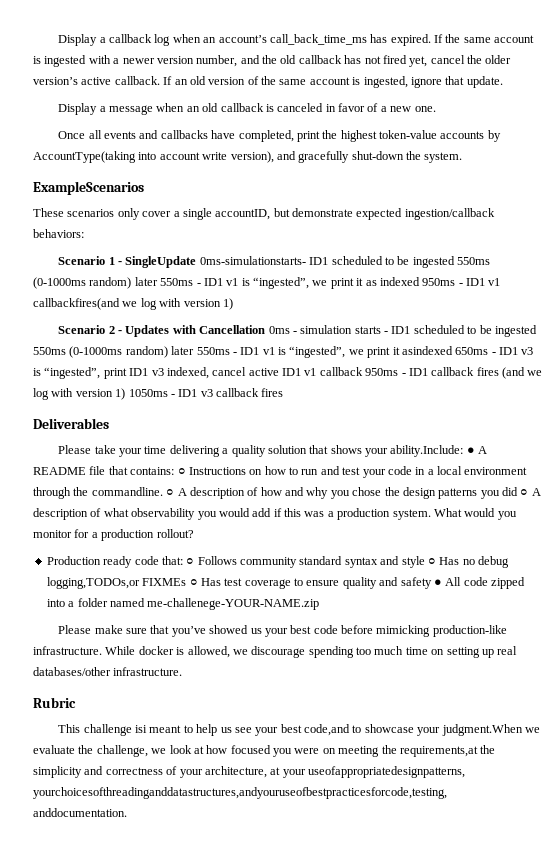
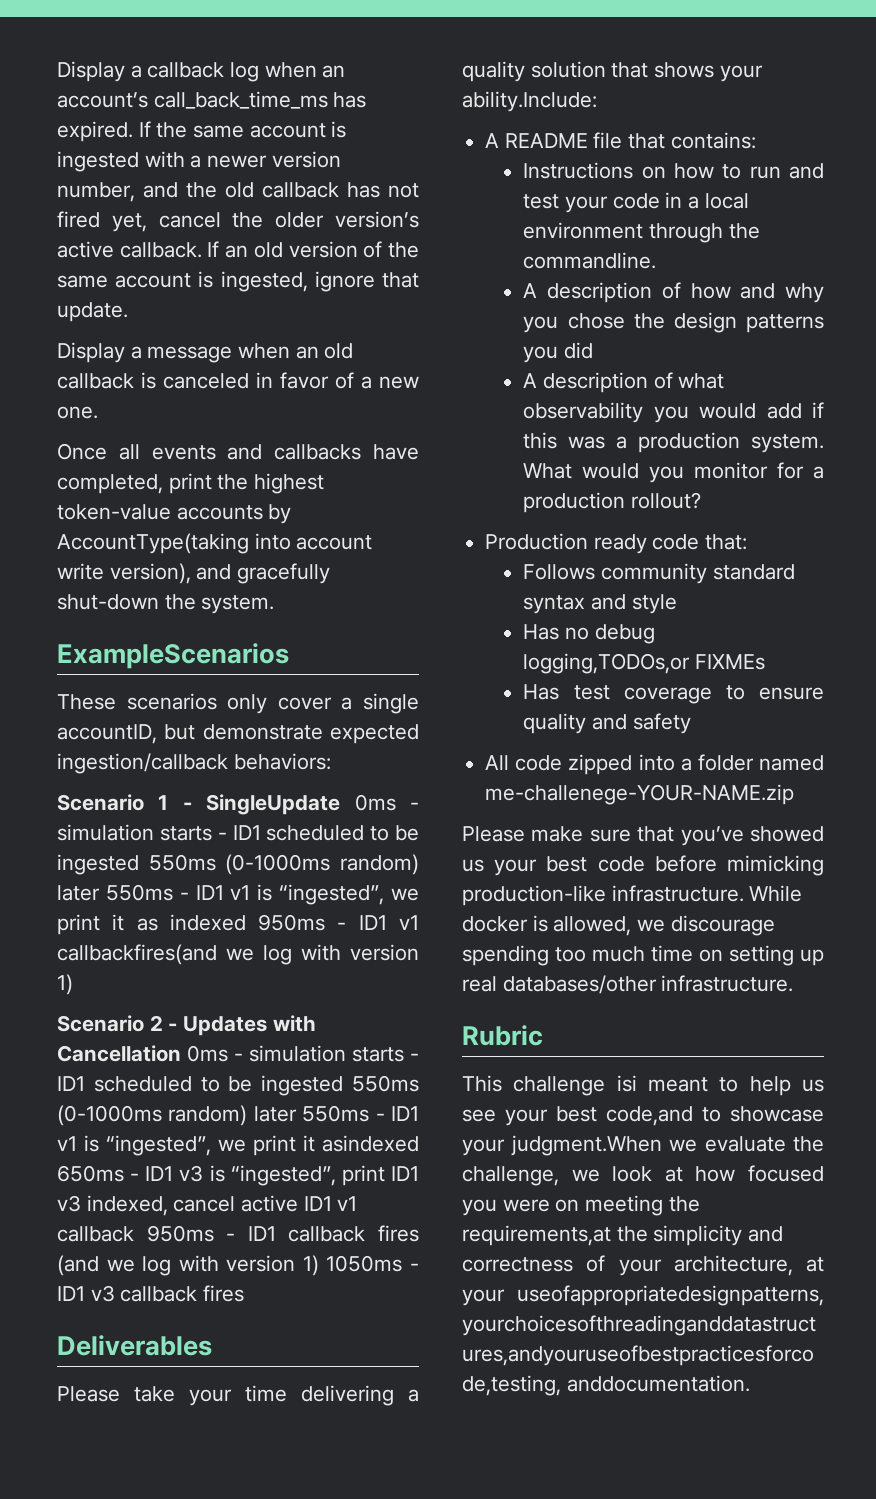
- Scenario 1 - SingleUpdate 0ms-simulationstarts- ID1 scheduled to be ingested 550ms (0-1000ms random) later 550ms - ID1 v1 is “ingested”, we print it as indexed 950ms - ID1 v1 callbackfires(and we log with version 1)
+ Scenario 1 - SingleUpdate 0ms - simulation starts - ID1 scheduled to be ingested 550ms (0-1000ms random) later 550ms - ID1 v1 is “ingested”, we print it as indexed 950ms - ID1 v1 callbackfires(and we log with version 1)
- Please take your time delivering a quality solution that shows your ability.Include: ● A README file that contains: ○ Instructions on how to run and test your code in a local environment through the commandline. ○ A description of how and why you chose the design patterns you did ○ A description of what observability you would add if this was a production system.
+ Please take your time delivering a quality solution that shows your ability.Include:
+ A README file that contains:
+ Instructions on how to run and test your code in a local environment through the commandline.
+ A description of how and why you chose the design patterns you did
+ A description of what observability you would add if this was a production system.
- Production ready code that: ○ Follows community standard syntax and style ○ Has no debug logging,TODOs,or FIXMEs ○ Has test coverage to ensure quality and safety ● All code zipped into a folder named me-challenege-YOUR-NAME.zip
+ Production ready code that:
+ Follows community standard syntax and style
+ Has no debug logging,TODOs,or FIXMEs
+ Has test coverage to ensure quality and safety
+ All code zipped into a folder named me-challenege-YOUR-NAME.zip

